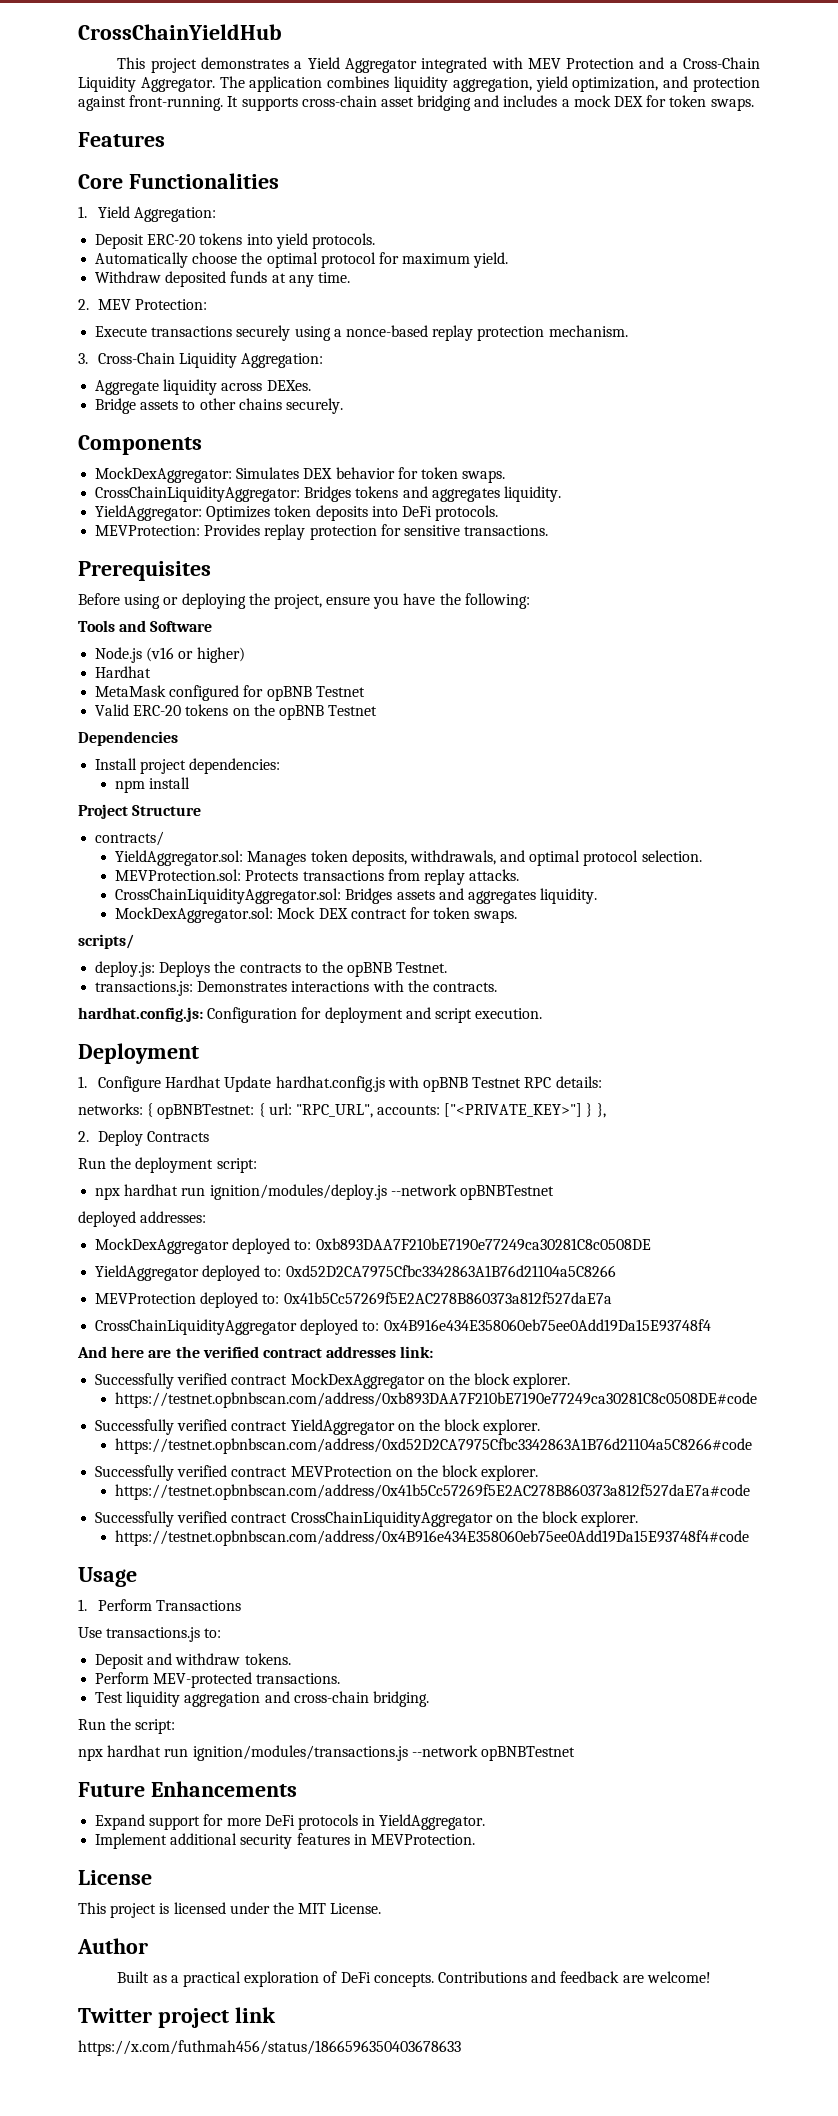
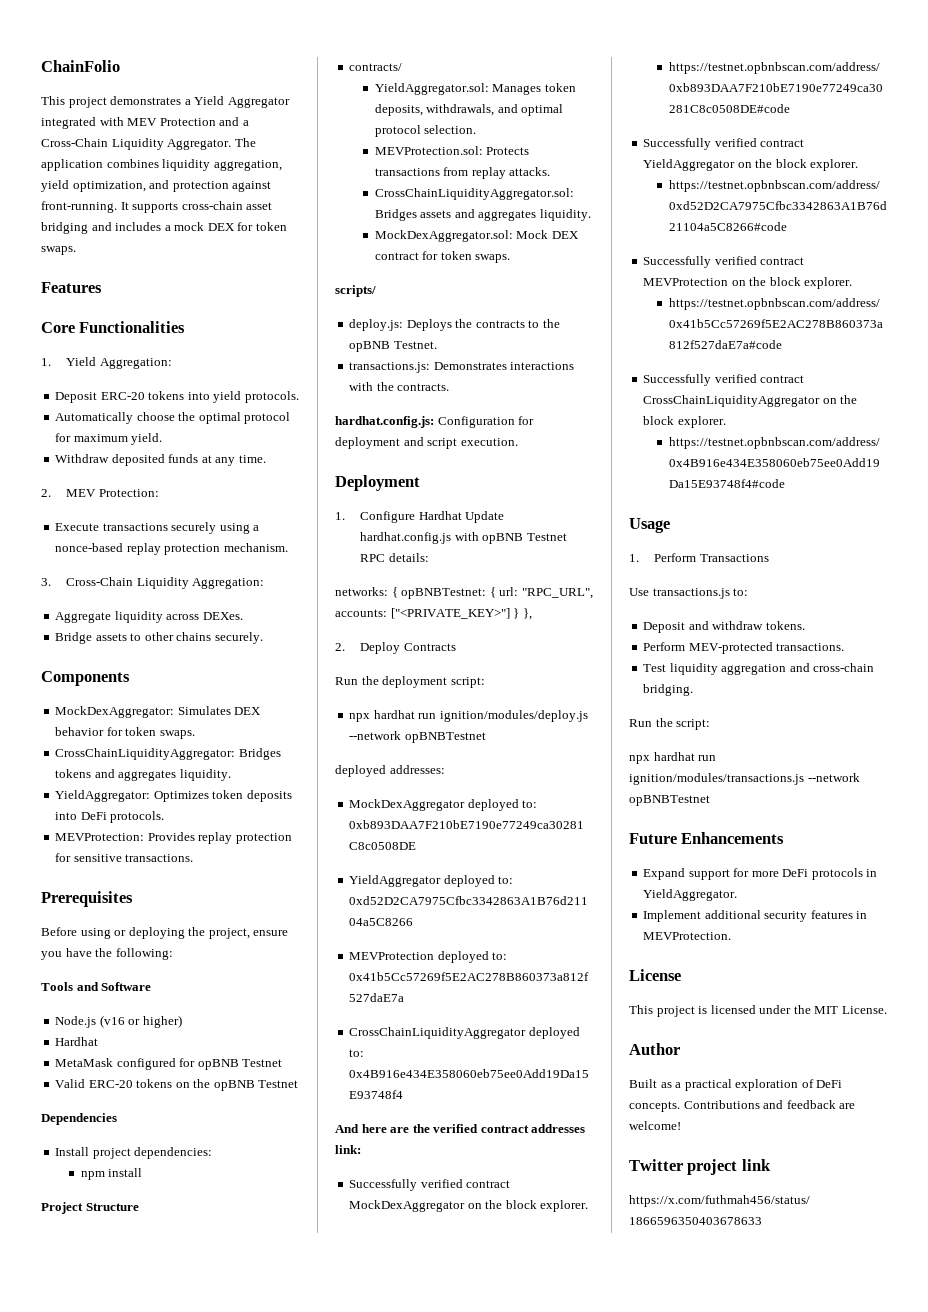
- CrossChainYieldHub
+ ChainFolio

